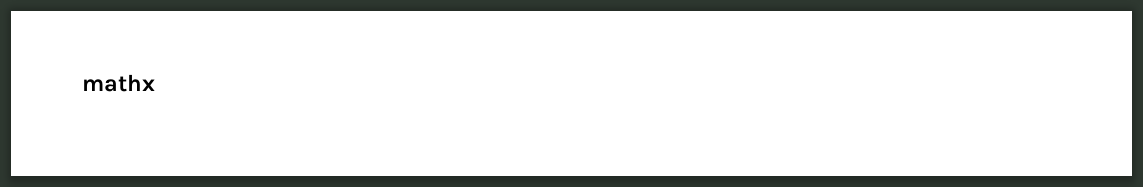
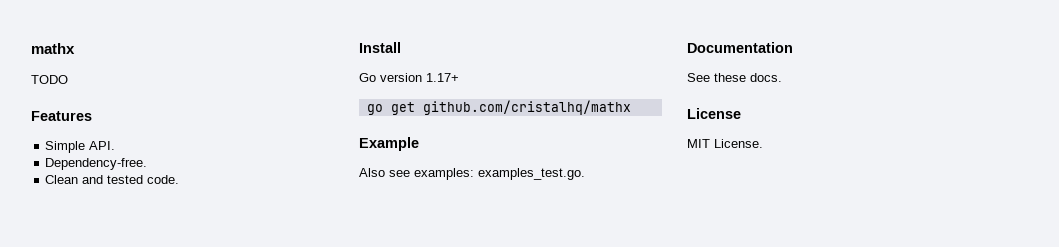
+ TODO
+ Features
+ Simple API.
+ Dependency-free.
+ Clean and tested code.
+ Install
+ Go version 1.17+
+ go get github.com/cristalhq/mathx
+ Example
+ Also see examples: examples_test.go.
+ Documentation
+ See these docs.
+ License
+ MIT License.

